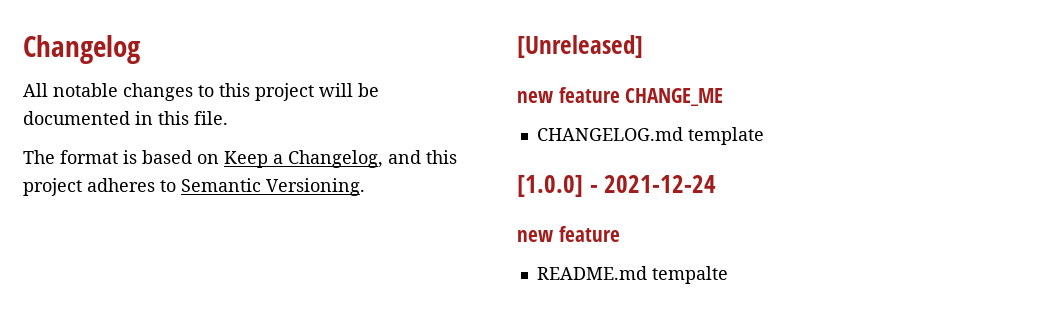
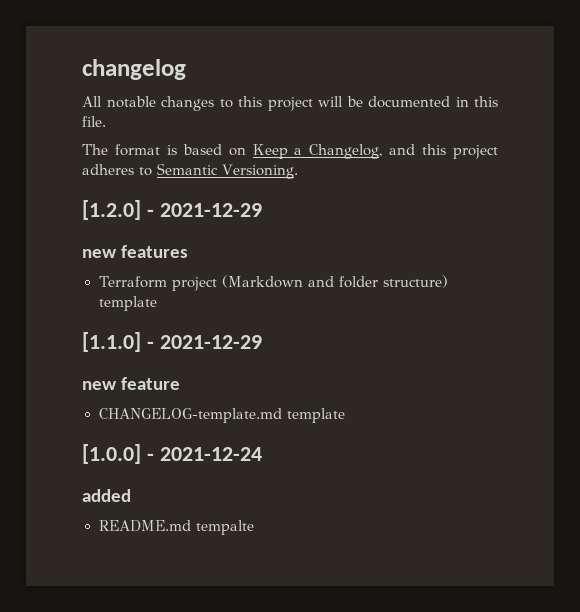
- Changelog
+ changelog
- [Unreleased]
- new feature CHANGE_ME
- CHANGELOG.md template
+ [1.2.0] - 2021-12-29
+ new features
+ Terraform project (Markdown and folder structure) template
+ [1.1.0] - 2021-12-29
+ new feature
+ CHANGELOG-template.md template
  [1.0.0] - 2021-12-24
- new feature
+ added

